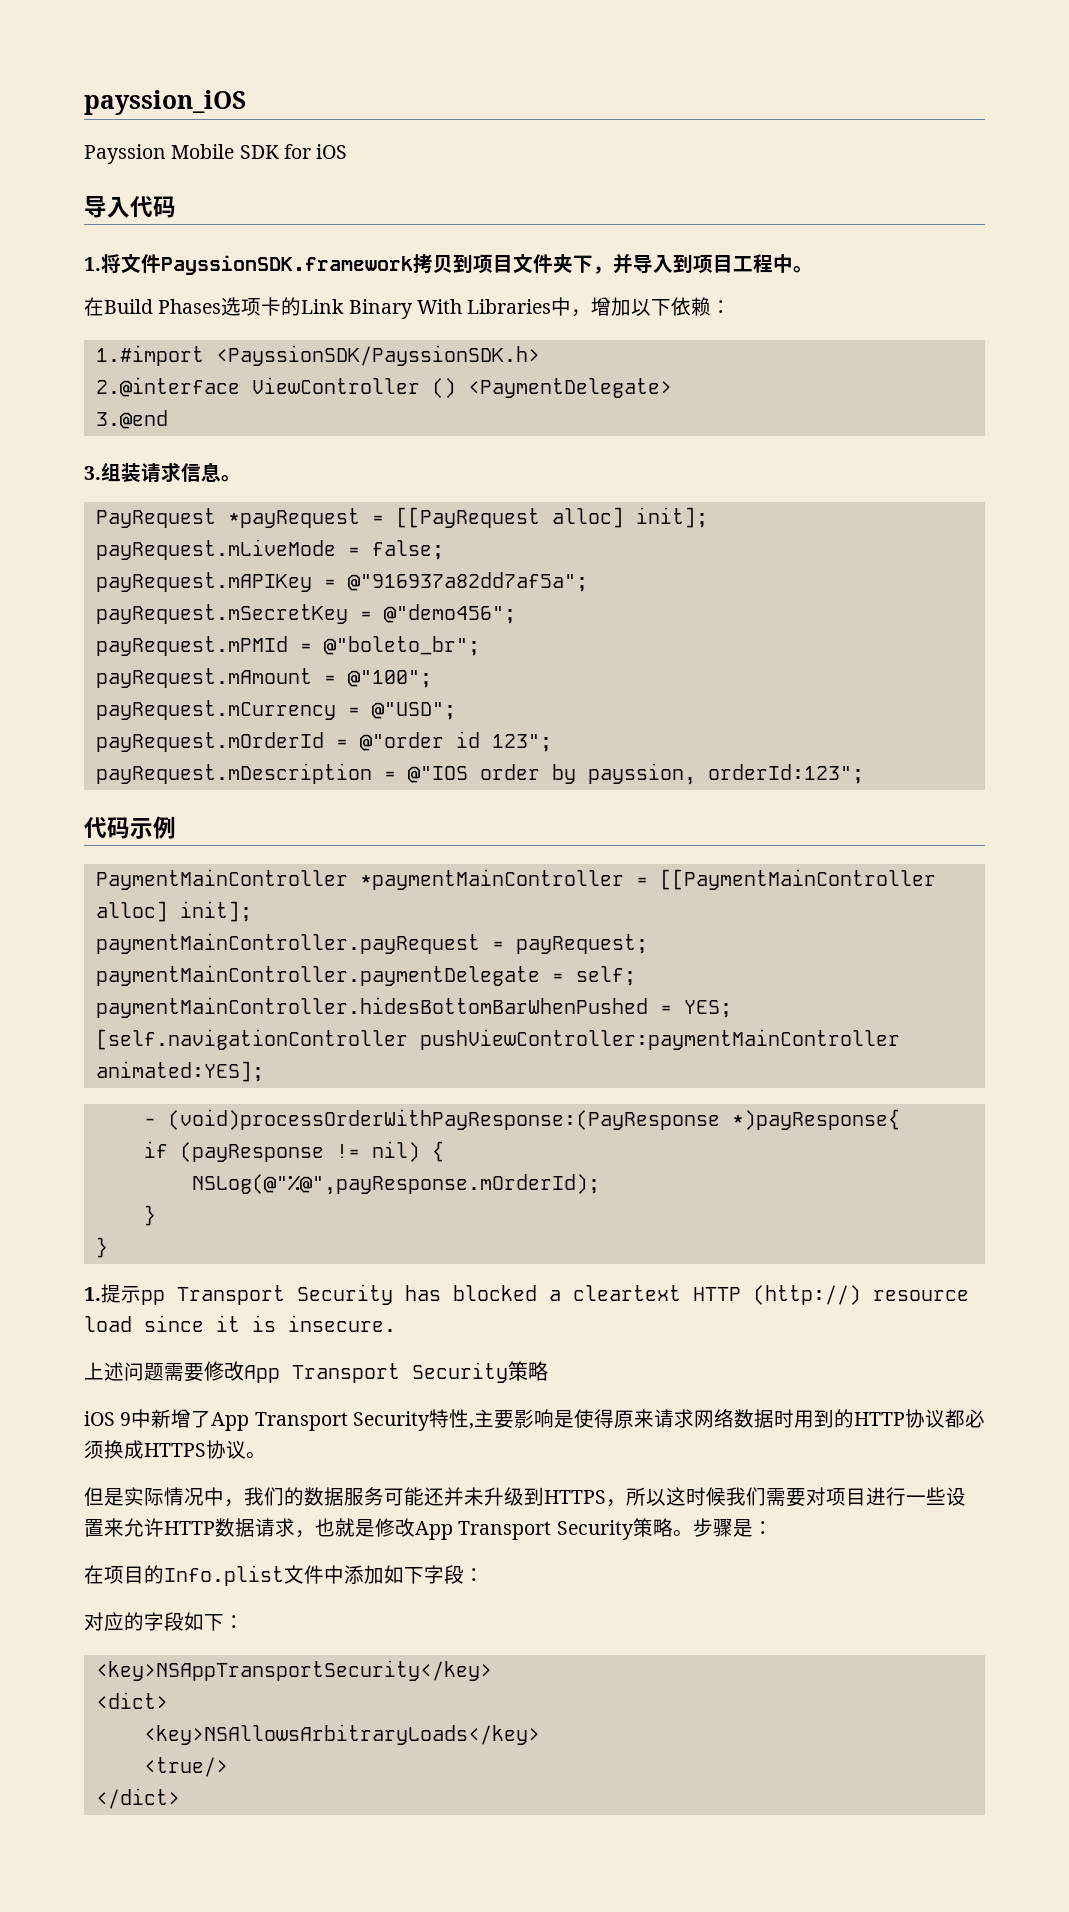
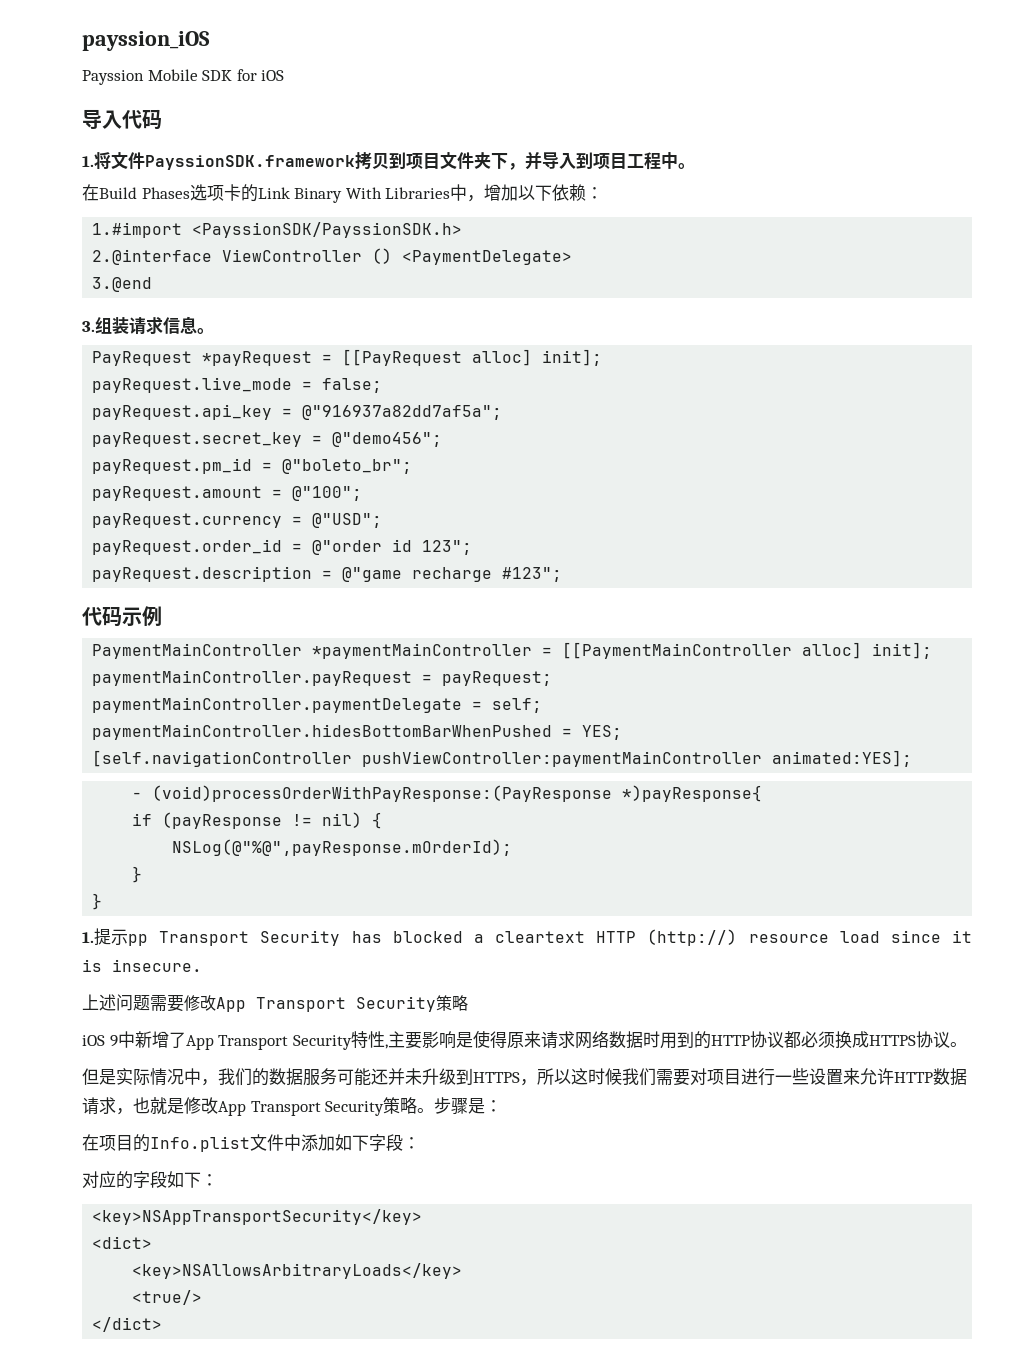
- payRequest.mLiveMode = false;
+ payRequest.live_mode = false;
- payRequest.mAPIKey = @"916937a82dd7af5a";
+ payRequest.api_key = @"916937a82dd7af5a";
- payRequest.mSecretKey = @"demo456";
+ payRequest.secret_key = @"demo456";
- payRequest.mPMId = @"boleto_br";
+ payRequest.pm_id = @"boleto_br";
- payRequest.mAmount = @"100";
+ payRequest.amount = @"100";
- payRequest.mCurrency = @"USD";
+ payRequest.currency = @"USD";
- payRequest.mOrderId = @"order id 123";
+ payRequest.order_id = @"order id 123";
- payRequest.mDescription = @"IOS order by payssion, orderId:123";
+ payRequest.description = @"game recharge #123";

